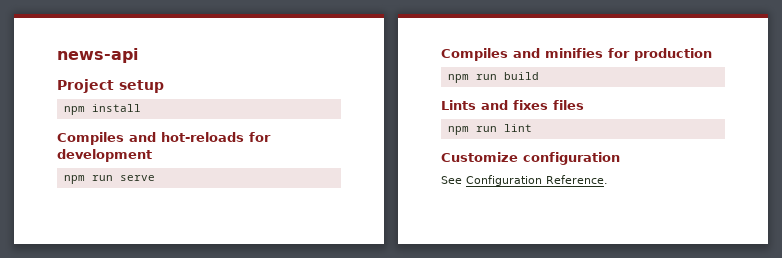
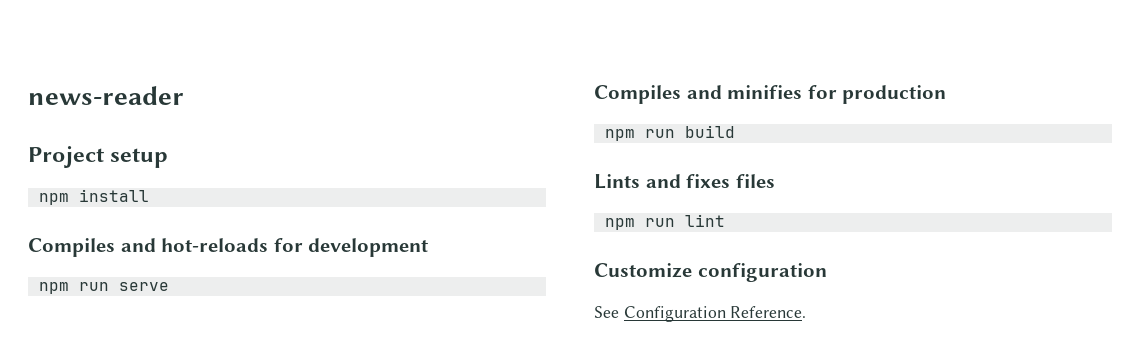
- news-api
+ news-reader

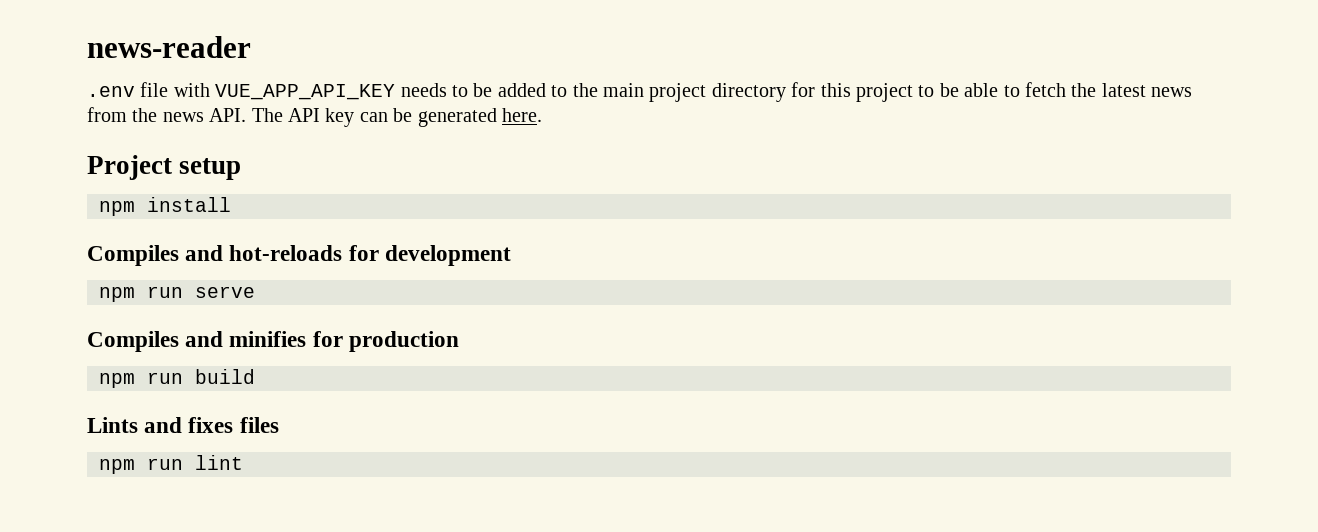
+ .env file with VUE_APP_API_KEY needs to be added to the main project directory for this project to be able to fetch the latest news from the news API. The API key can be generated here.
- Customize configuration
- See Configuration Reference.

